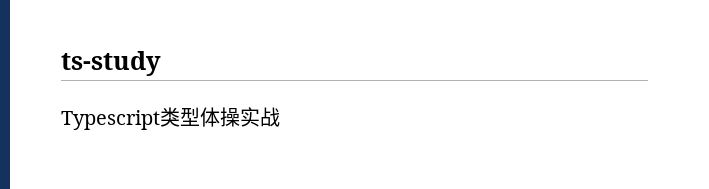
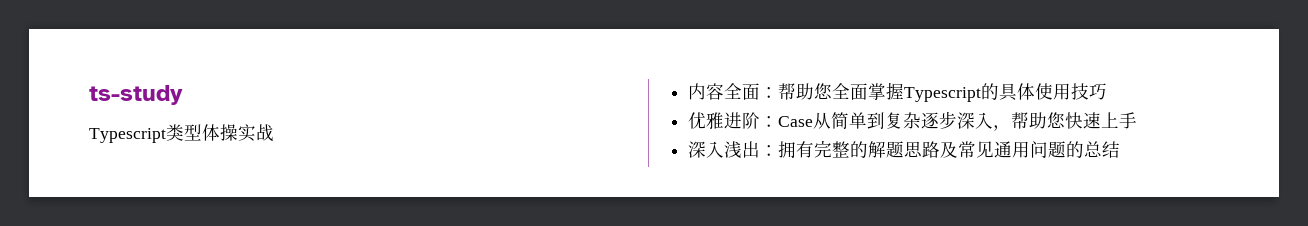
+ 内容全面：帮助您全面掌握Typescript的具体使用技巧
+ 优雅进阶：Case从简单到复杂逐步深入，帮助您快速上手
+ 深入浅出：拥有完整的解题思路及常见通用问题的总结

